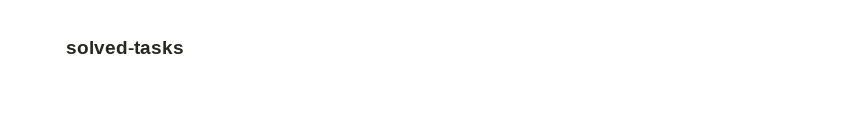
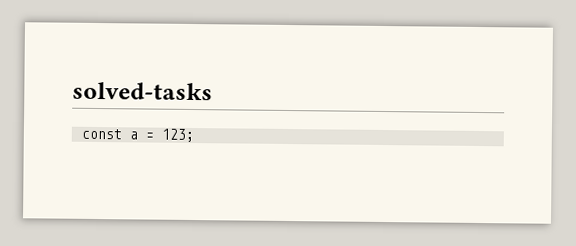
+ const a = 123;

